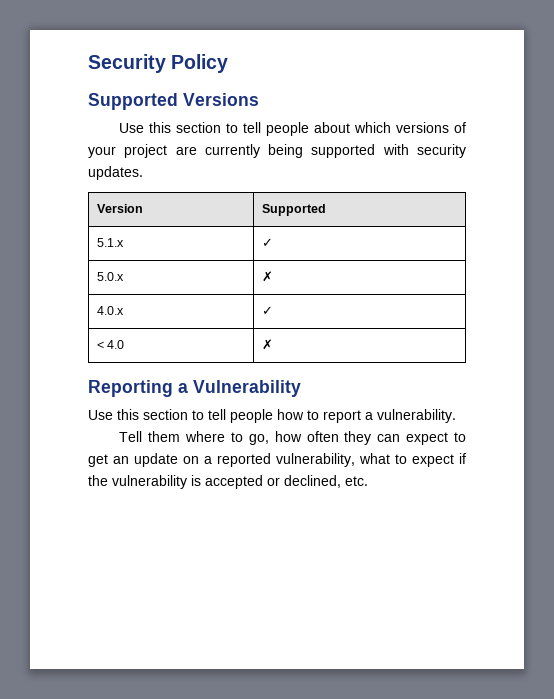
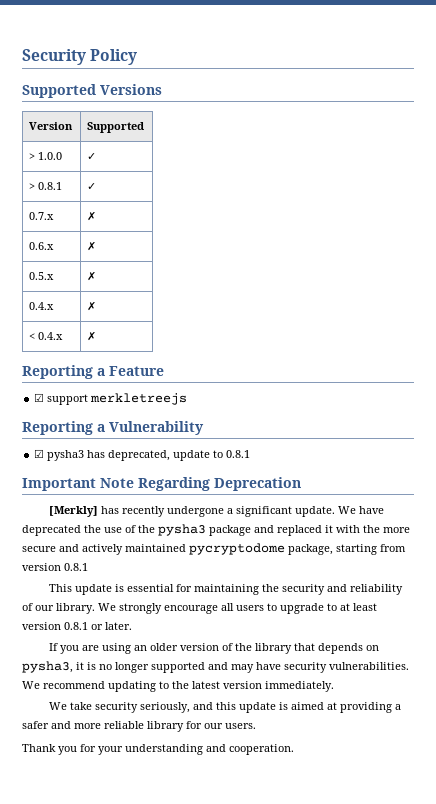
- Use this section to tell people about which versions of your project are currently being supported with security updates.
- 5.1.x | ✓
- 5.0.x | ✗
- 4.0.x | ✓
+ > 1.0.0 | ✓
+ > 0.8.1 | ✓
+ 0.7.x | ✗
+ 0.6.x | ✗
+ 0.5.x | ✗
+ 0.4.x | ✗
- < 4.0 | ✗
+ < 0.4.x | ✗
+ Reporting a Feature
+ ☑ support merkletreejs
  Reporting a Vulnerability
- Use this section to tell people how to report a vulnerability.
- Tell them where to go, how often they can expect to get an update on a reported vulnerability, what to expect if the vulnerability is accepted or declined, etc.
+ ☑ pysha3 has deprecated, update to 0.8.1
+ Important Note Regarding Deprecation
+ [Merkly] has recently undergone a significant update. We have deprecated the use of the pysha3 package and replaced it with the more secure and actively maintained pycryptodome package, starting from version 0.8.1
+ This update is essential for maintaining the security and reliability of our library. We strongly encourage all users to upgrade to at least version 0.8.1 or later.
+ If you are using an older version of the library that depends on pysha3, it is no longer supported and may have security vulnerabilities. We recommend updating to the latest version immediately.
+ We take security seriously, and this update is aimed at providing a safer and more reliable library for our users.
+ Thank you for your understanding and cooperation.

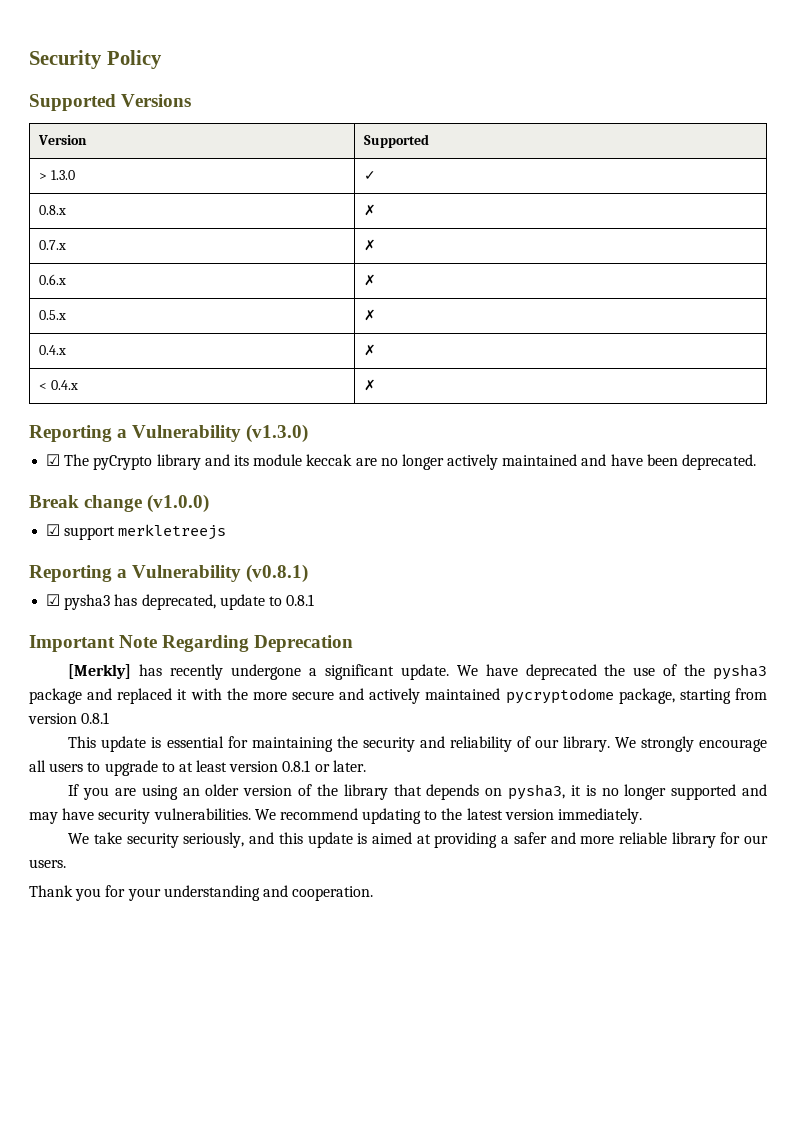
- > 1.0.0 | ✓
- > 0.8.1 | ✓
+ > 1.3.0 | ✓
+ 0.8.x | ✗
- Reporting a Feature
+ Reporting a Vulnerability (v1.3.0)
+ ☑ The pyCrypto library and its module keccak are no longer actively maintained and have been deprecated.
+ Break change (v1.0.0)
- Reporting a Vulnerability
+ Reporting a Vulnerability (v0.8.1)

